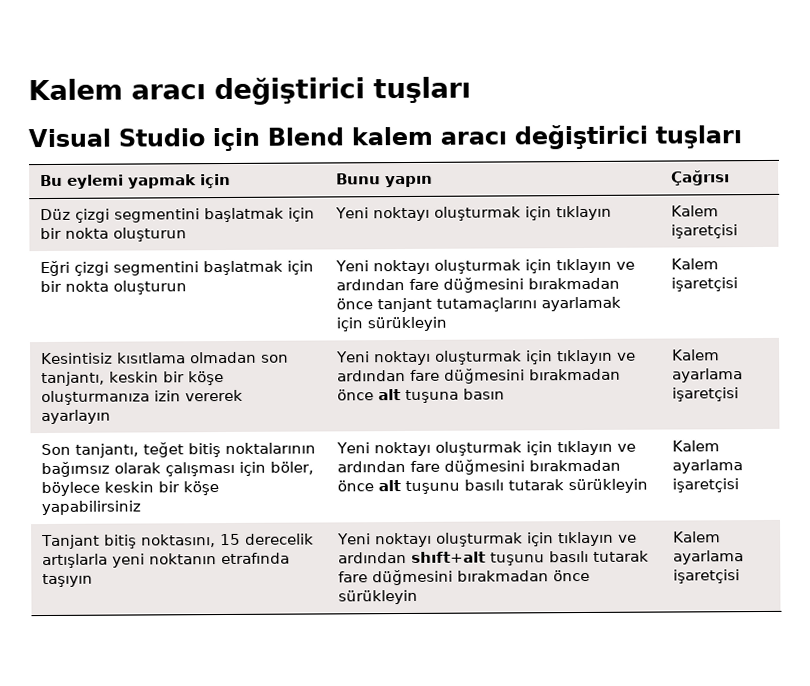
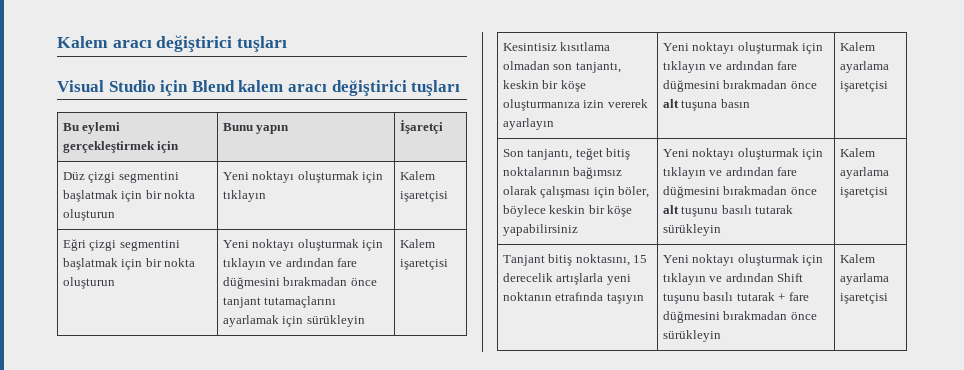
- Bu eylemi yapmak için | Bunu yapın | Çağrısı
+ Bu eylemi gerçekleştirmek için | Bunu yapın | İşaretçi
- Tanjant bitiş noktasını, 15 derecelik artışlarla yeni noktanın etrafında taşıyın | Yeni noktayı oluşturmak için tıklayın ve ardından shıft+alt tuşunu basılı tutarak fare düğmesini bırakmadan önce sürükleyin | Kalem ayarlama işaretçisi
+ Tanjant bitiş noktasını, 15 derecelik artışlarla yeni noktanın etrafında taşıyın | Yeni noktayı oluşturmak için tıklayın ve ardından Shift tuşunu basılı tutarak + fare düğmesini bırakmadan önce sürükleyin | Kalem ayarlama işaretçisi

